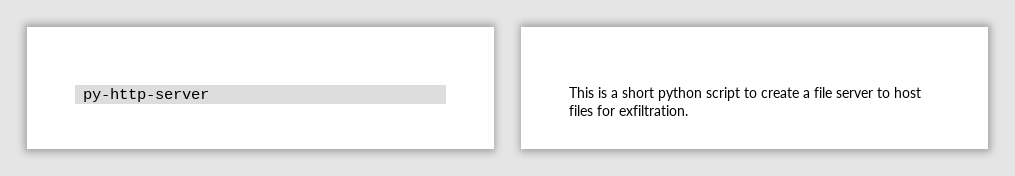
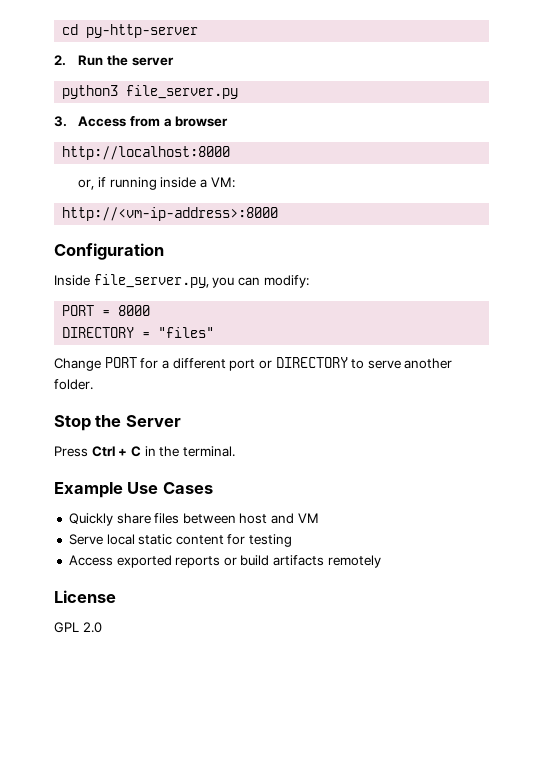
- py-http-server
+ cd py-http-server
- This is a short python script to create a file server to host files for exfiltration.
+ 2. Run the server
+ python3 file_server.py
+ 3. Access from a browser
+ http://localhost:8000
+ or, if running inside a VM:
+ http://<vm-ip-address>:8000
+ Configuration
+ Inside file_server.py, you can modify:
+ PORT = 8000
+ DIRECTORY = "files"
+ Change PORT for a different port or DIRECTORY to serve another folder.
+ Stop the Server
+ Press Ctrl + C in the terminal.
+ Example Use Cases
+ Quickly share files between host and VM
+ Serve local static content for testing
+ Access exported reports or build artifacts remotely
+ License
+ GPL 2.0

